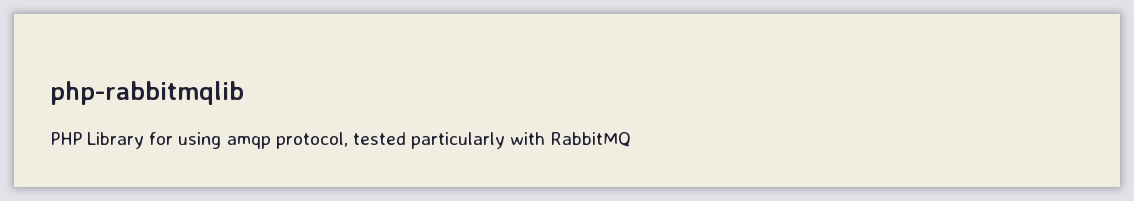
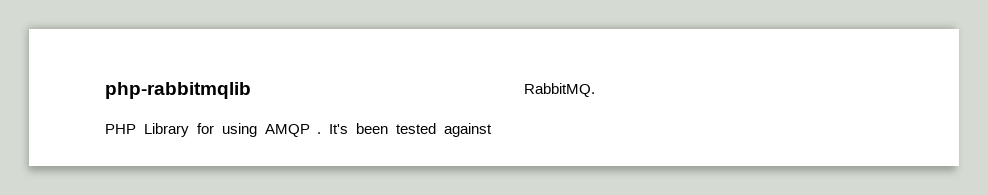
- PHP Library for using amqp protocol, tested particularly with RabbitMQ
+ PHP Library for using AMQP . It's been tested against RabbitMQ.

